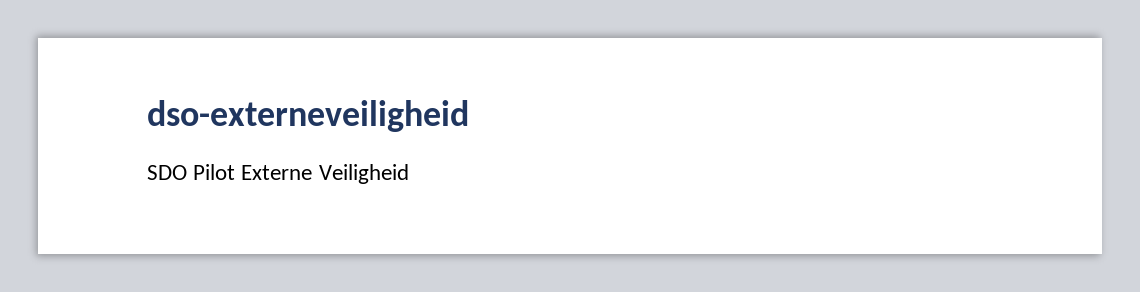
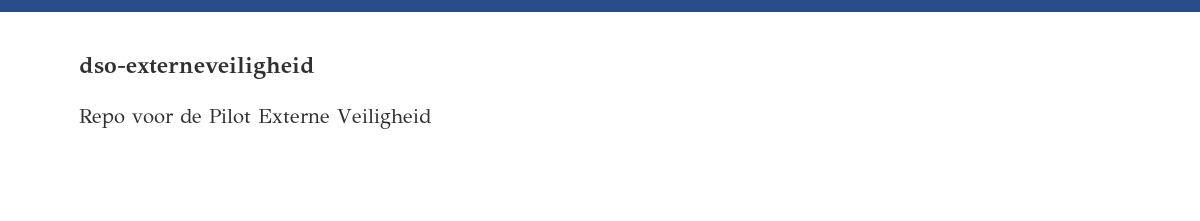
- SDO Pilot Externe Veiligheid
+ Repo voor de Pilot Externe Veiligheid

